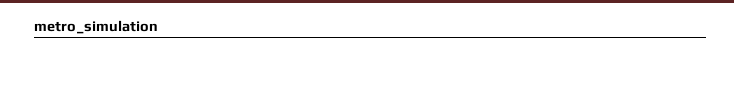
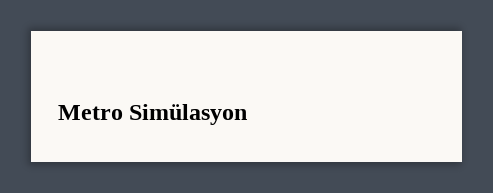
- metro_simulation
+ Metro Simülasyon

